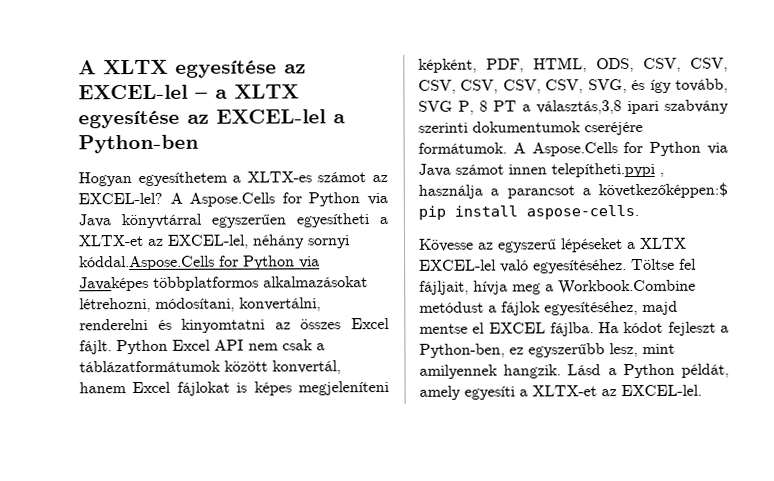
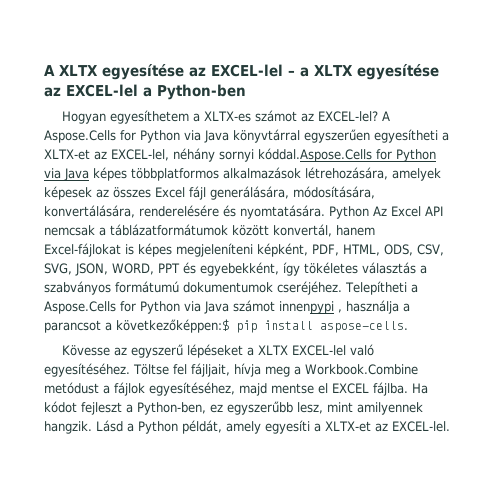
- A Aspose.Cells for Python via Java könyvtárral egyszerűen egyesítheti a XLTX-et az EXCEL-lel, néhány sornyi kóddal.Aspose.Cells for Python via Javaképes többplatformos alkalmazásokat létrehozni, módosítani, konvertálni, renderelni és kinyomtatni az összes Excel fájlt. Python Excel API nem csak a táblázatformátumok között konvertál, hanem Excel fájlokat is képes megjeleníteni képként, PDF, HTML, ODS, CSV, CSV, CSV, CSV, CSV, CSV, SVG, és így tovább, SVG P, 8 PT a választás,3,8 ipari szabvány szerinti dokumentumok cseréjére formátumok. A Aspose.Cells for Python via Java számot innen telepítheti.pypi , használja a parancsot a következőképpen:$ pip install aspose-cells.
+ A Aspose.Cells for Python via Java könyvtárral egyszerűen egyesítheti a XLTX-et az EXCEL-lel, néhány sornyi kóddal.Aspose.Cells for Python via Java képes többplatformos alkalmazások létrehozására, amelyek képesek az összes Excel fájl generálására, módosítására, konvertálására, renderelésére és nyomtatására. Python Az Excel API nemcsak a táblázatformátumok között konvertál, hanem Excel-fájlokat is képes megjeleníteni képként, PDF, HTML, ODS, CSV, SVG, JSON, WORD, PPT és egyebekként, így tökéletes választás a szabványos formátumú dokumentumok cseréjéhez. Telepítheti a Aspose.Cells for Python via Java számot innenpypi , használja a parancsot a következőképpen:$ pip install aspose-cells.

